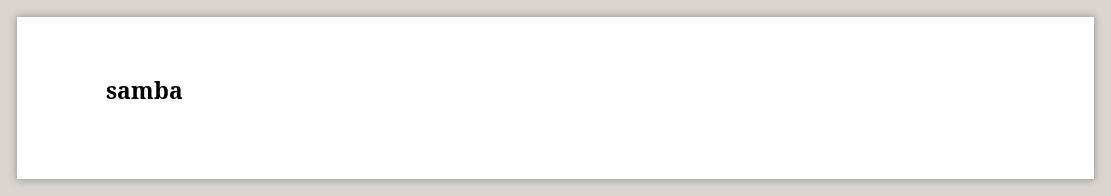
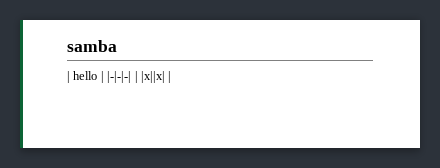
+ | hello | |-|-|-| | |x||x| |

